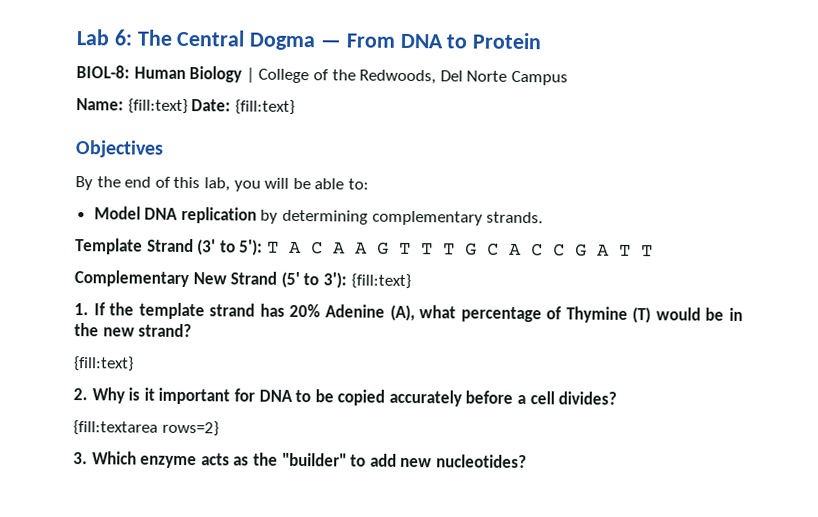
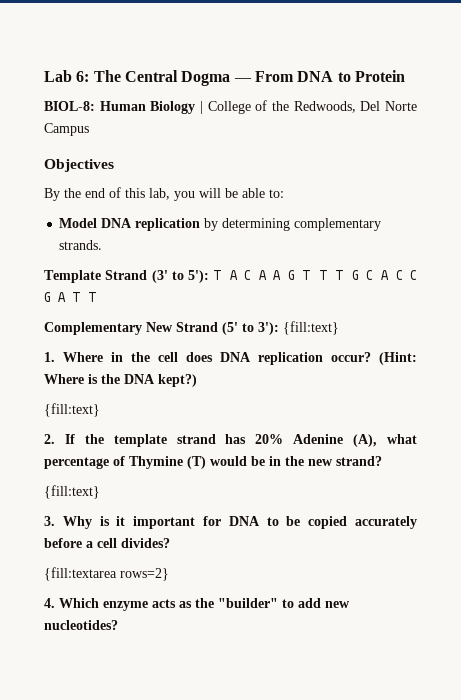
- Name: {fill:text} Date: {fill:text}
- 1. If the template strand has 20% Adenine (A), what percentage of Thymine (T) would be in the new strand?
+ 1. Where in the cell does DNA replication occur? (Hint: Where is the DNA kept?)
+ {fill:text}
+ 2. If the template strand has 20% Adenine (A), what percentage of Thymine (T) would be in the new strand?
- 2. Why is it important for DNA to be copied accurately before a cell divides?
+ 3. Why is it important for DNA to be copied accurately before a cell divides?
- 3. Which enzyme acts as the "builder" to add new nucleotides?
+ 4. Which enzyme acts as the "builder" to add new nucleotides?

